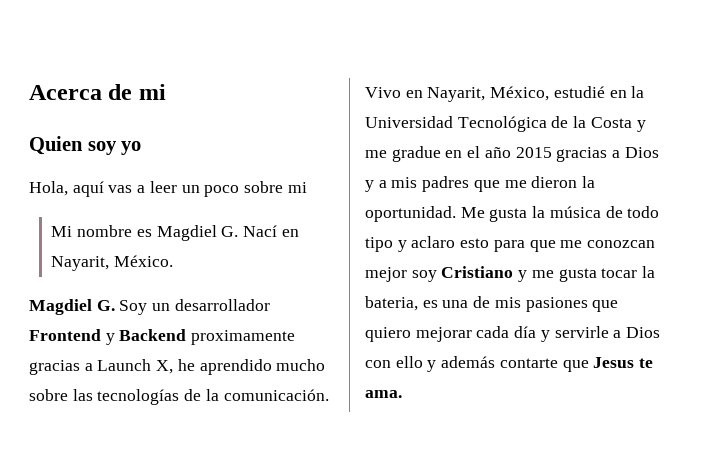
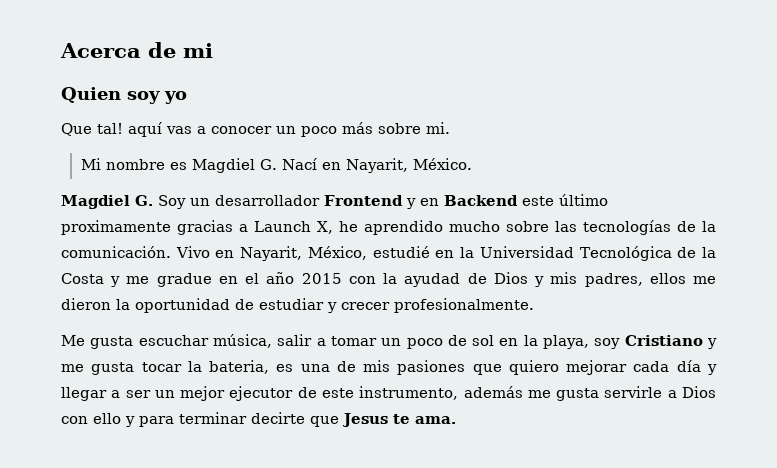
- Hola, aquí vas a leer un poco sobre mi
+ Que tal! aquí vas a conocer un poco más sobre mi.
- Magdiel G. Soy un desarrollador Frontend y Backend proximamente gracias a Launch X, he aprendido mucho sobre las tecnologías de la comunicación.
+ Magdiel G. Soy un desarrollador Frontend y en Backend este último proximamente gracias a Launch X, he aprendido mucho sobre las tecnologías de la comunicación.
- Vivo en Nayarit, México, estudié en la Universidad Tecnológica de la Costa y me gradue en el año 2015 gracias a Dios y a mis padres que me dieron la oportunidad. Me gusta la música de todo tipo y aclaro esto para que me conozcan mejor soy Cristiano y me gusta tocar la bateria, es una de mis pasiones que quiero mejorar cada día y servirle a Dios con ello y además contarte que Jesus te ama.
+ Vivo en Nayarit, México, estudié en la Universidad Tecnológica de la Costa y me gradue en el año 2015 con la ayudad de Dios y mis padres, ellos me dieron la oportunidad de estudiar y crecer profesionalmente.
+ Me gusta escuchar música, salir a tomar un poco de sol en la playa, soy Cristiano y me gusta tocar la bateria, es una de mis pasiones que quiero mejorar cada día y llegar a ser un mejor ejecutor de este instrumento, además me gusta servirle a Dios con ello y para terminar decirte que Jesus te ama.

